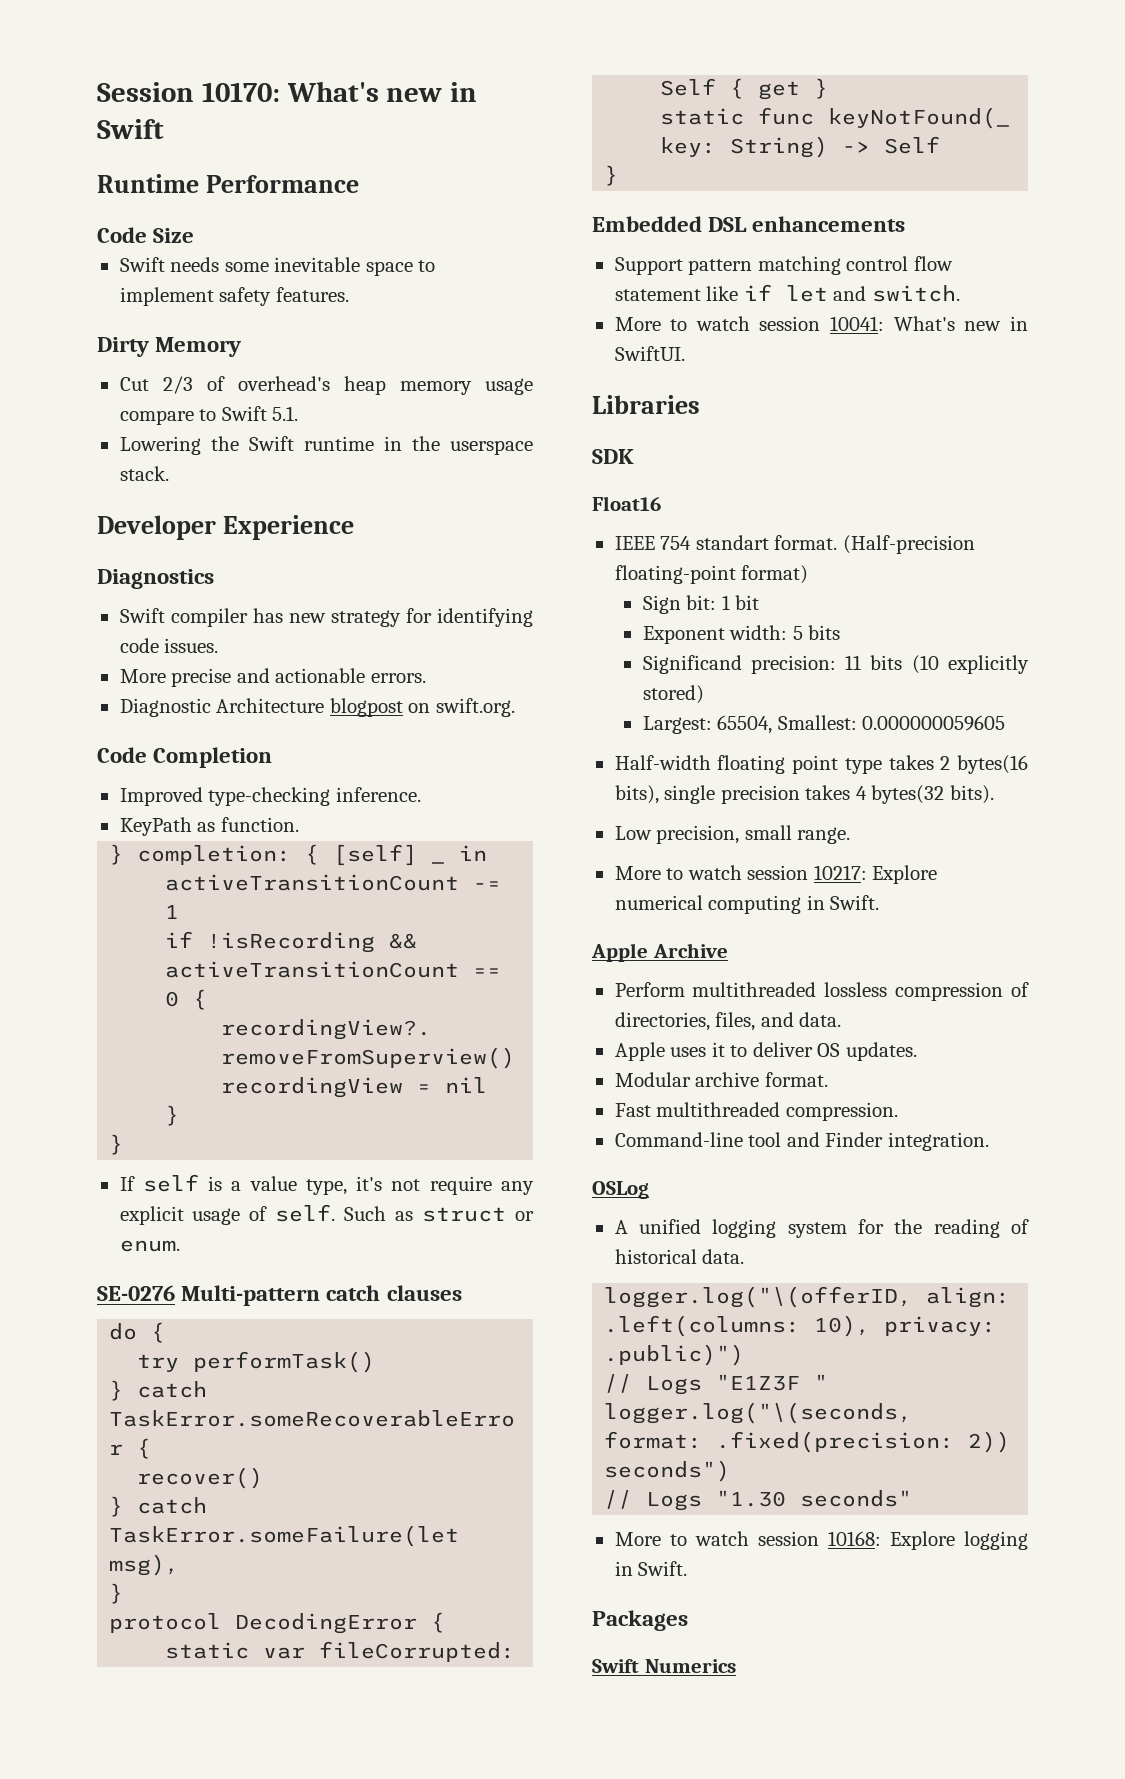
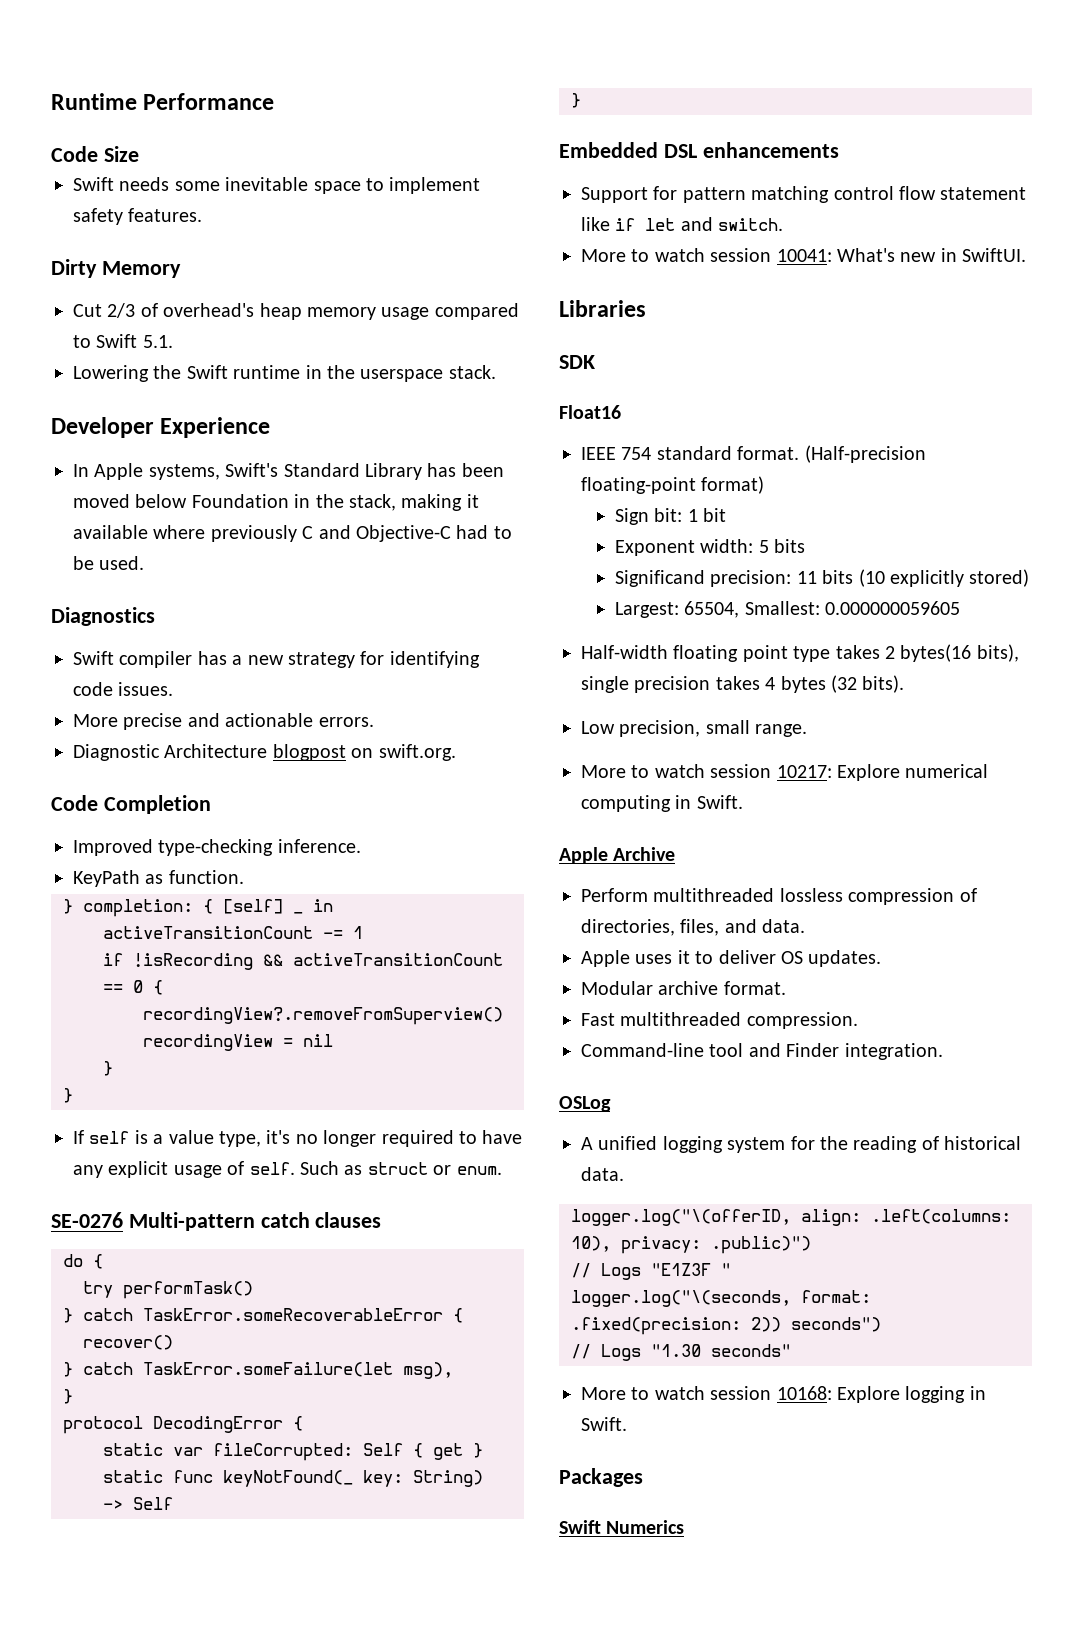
- Session 10170: What's new in Swift
- Cut 2/3 of overhead's heap memory usage compare to Swift 5.1.
+ Cut 2/3 of overhead's heap memory usage compared to Swift 5.1.
+ In Apple systems, Swift's Standard Library has been moved below Foundation in the stack, making it available where previously C and Objective-C had to be used.
- Swift compiler has new strategy for identifying code issues.
+ Swift compiler has a new strategy for identifying code issues.
- If self is a value type, it's not require any explicit usage of self.
+ If self is a value type, it's no longer required to have any explicit usage of self.
- Support pattern matching control flow statement like if let and switch.
+ Support for pattern matching control flow statement like if let and switch.
- IEEE 754 standart format.
+ IEEE 754 standard format.
- Half-width floating point type takes 2 bytes(16 bits), single precision takes 4 bytes(32 bits).
+ Half-width floating point type takes 2 bytes(16 bits), single precision takes 4 bytes (32 bits).

